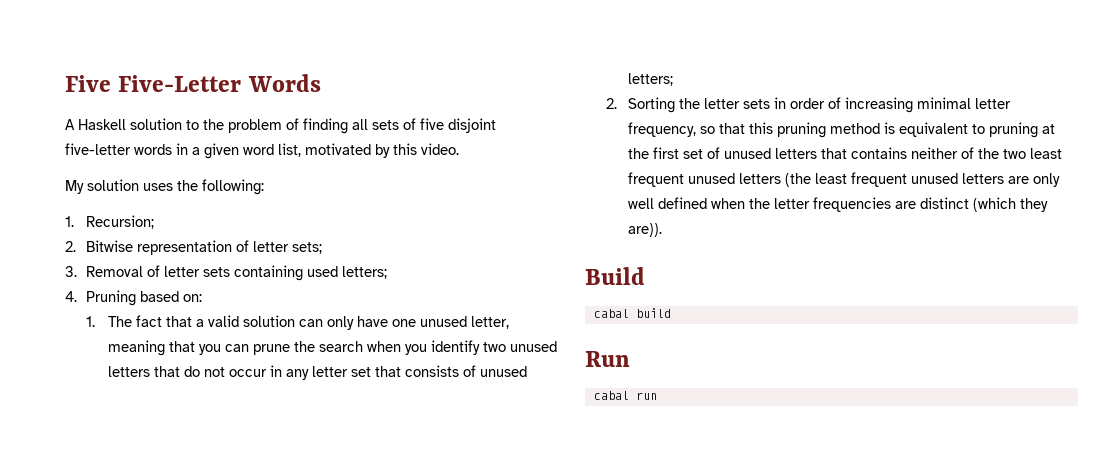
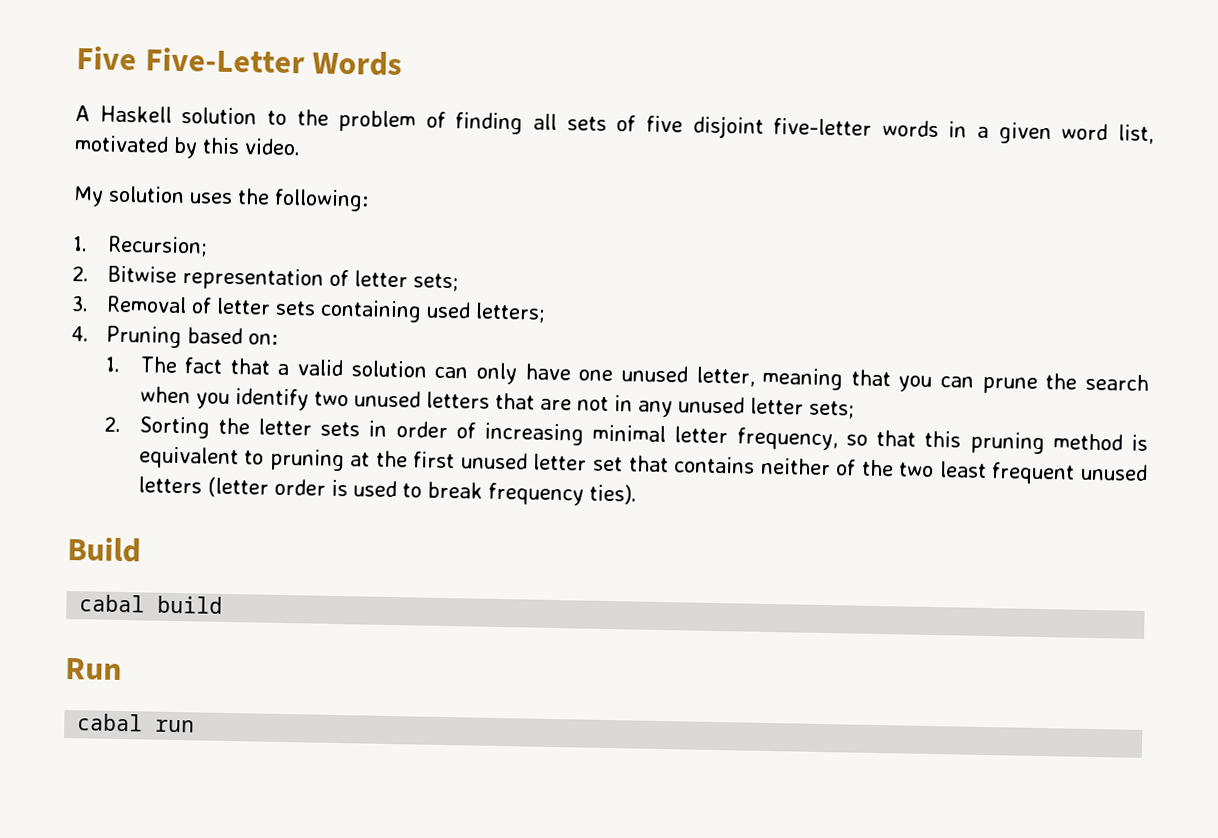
- 1. The fact that a valid solution can only have one unused letter, meaning that you can prune the search when you identify two unused letters that do not occur in any letter set that consists of unused letters;
+ 1. The fact that a valid solution can only have one unused letter, meaning that you can prune the search when you identify two unused letters that are not in any unused letter sets;
- 2. Sorting the letter sets in order of increasing minimal letter frequency, so that this pruning method is equivalent to pruning at the first set of unused letters that contains neither of the two least frequent unused letters (the least frequent unused letters are only well defined when the letter frequencies are distinct (which they are)).
+ 2. Sorting the letter sets in order of increasing minimal letter frequency, so that this pruning method is equivalent to pruning at the first unused letter set that contains neither of the two least frequent unused letters (letter order is used to break frequency ties).

